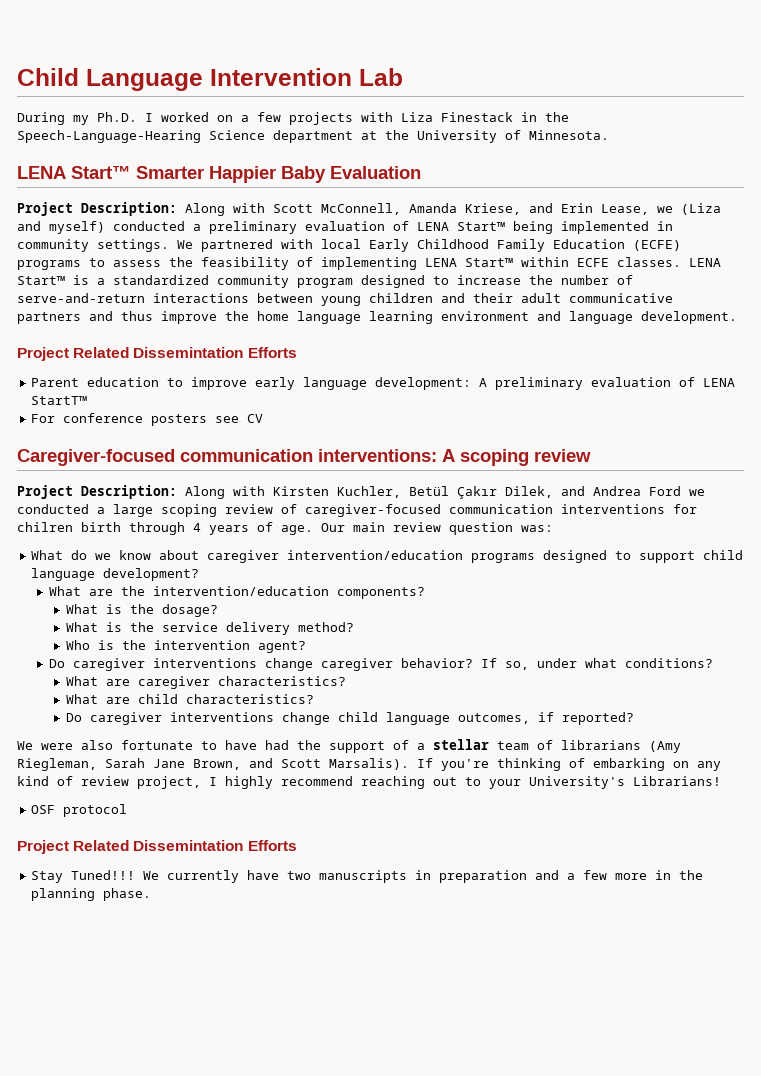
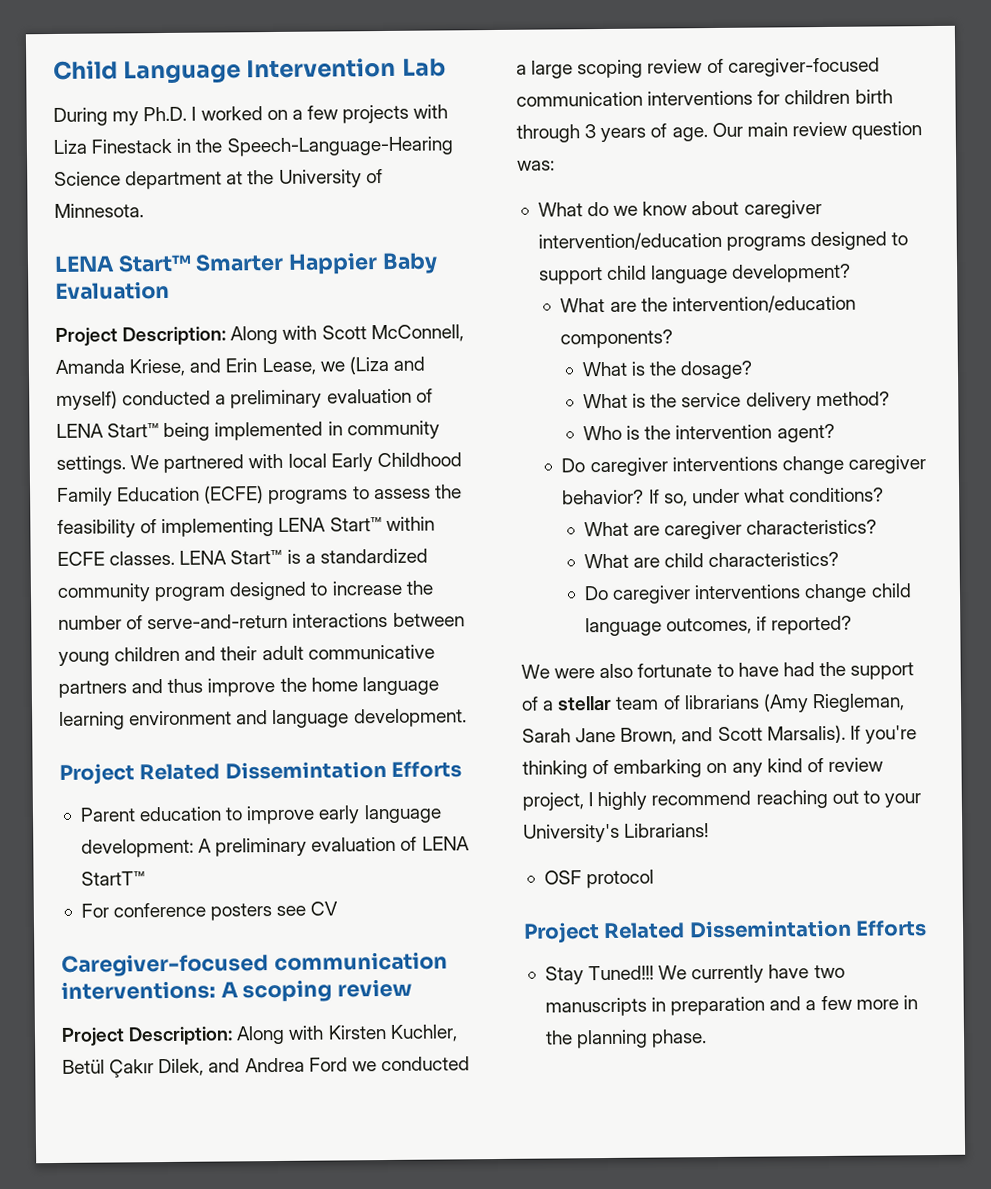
- Project Description: Along with Kirsten Kuchler, Betül Çakır Dilek, and Andrea Ford we conducted a large scoping review of caregiver-focused communication interventions for chilren birth through 4 years of age.
+ Project Description: Along with Kirsten Kuchler, Betül Çakır Dilek, and Andrea Ford we conducted a large scoping review of caregiver-focused communication interventions for children birth through 3 years of age.

